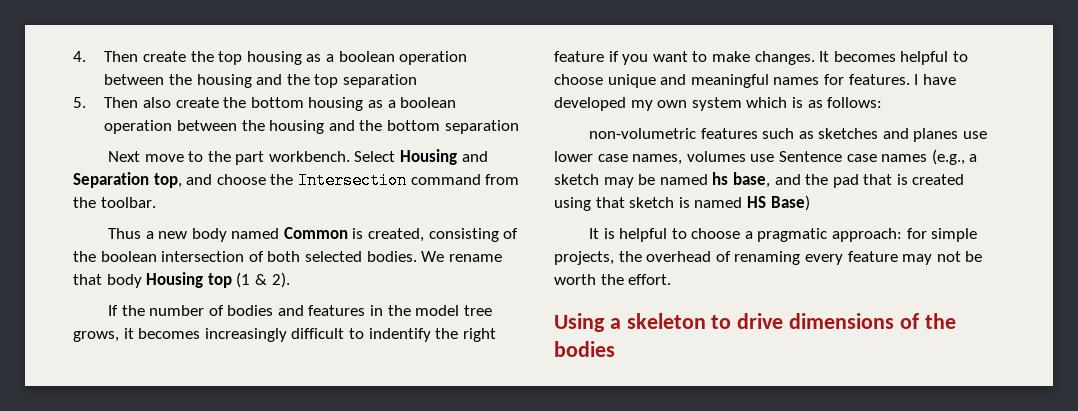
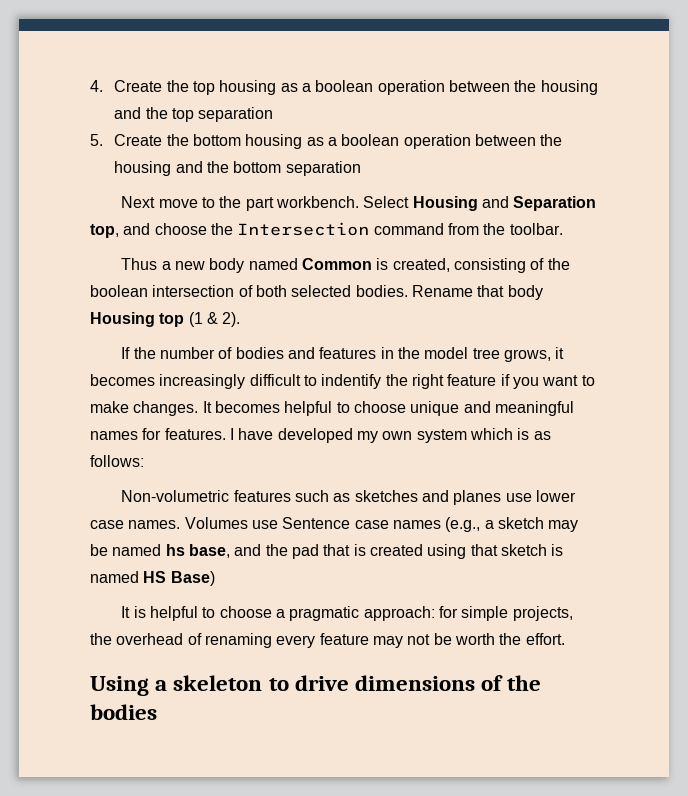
- 4. Then create the top housing as a boolean operation between the housing and the top separation
+ 4. Create the top housing as a boolean operation between the housing and the top separation
- 5. Then also create the bottom housing as a boolean operation between the housing and the bottom separation
+ 5. Create the bottom housing as a boolean operation between the housing and the bottom separation
- We rename that body Housing top (1 & 2).
+ Rename that body Housing top (1 & 2).
- non-volumetric features such as sketches and planes use lower case names, volumes use Sentence case names (e.g., a sketch may be named hs base, and the pad that is created using that sketch is named HS Base)
+ Non-volumetric features such as sketches and planes use lower case names. Volumes use Sentence case names (e.g., a sketch may be named hs base, and the pad that is created using that sketch is named HS Base)

